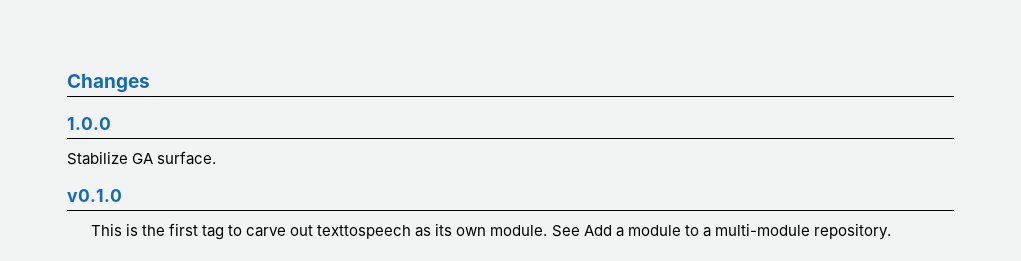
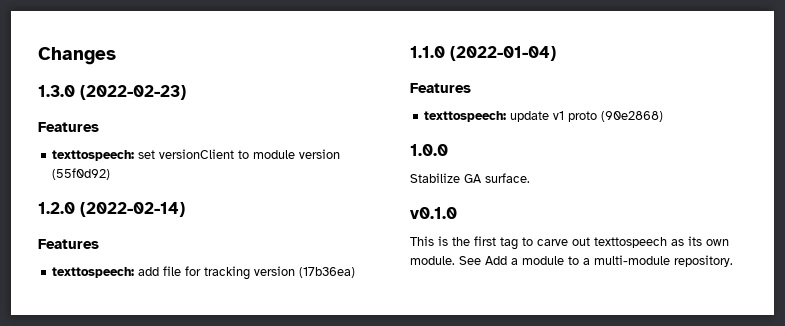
+ 1.3.0 (2022-02-23)
+ Features
+ texttospeech: set versionClient to module version (55f0d92)
+ 1.2.0 (2022-02-14)
+ Features
+ texttospeech: add file for tracking version (17b36ea)
+ 1.1.0 (2022-01-04)
+ Features
+ texttospeech: update v1 proto (90e2868)

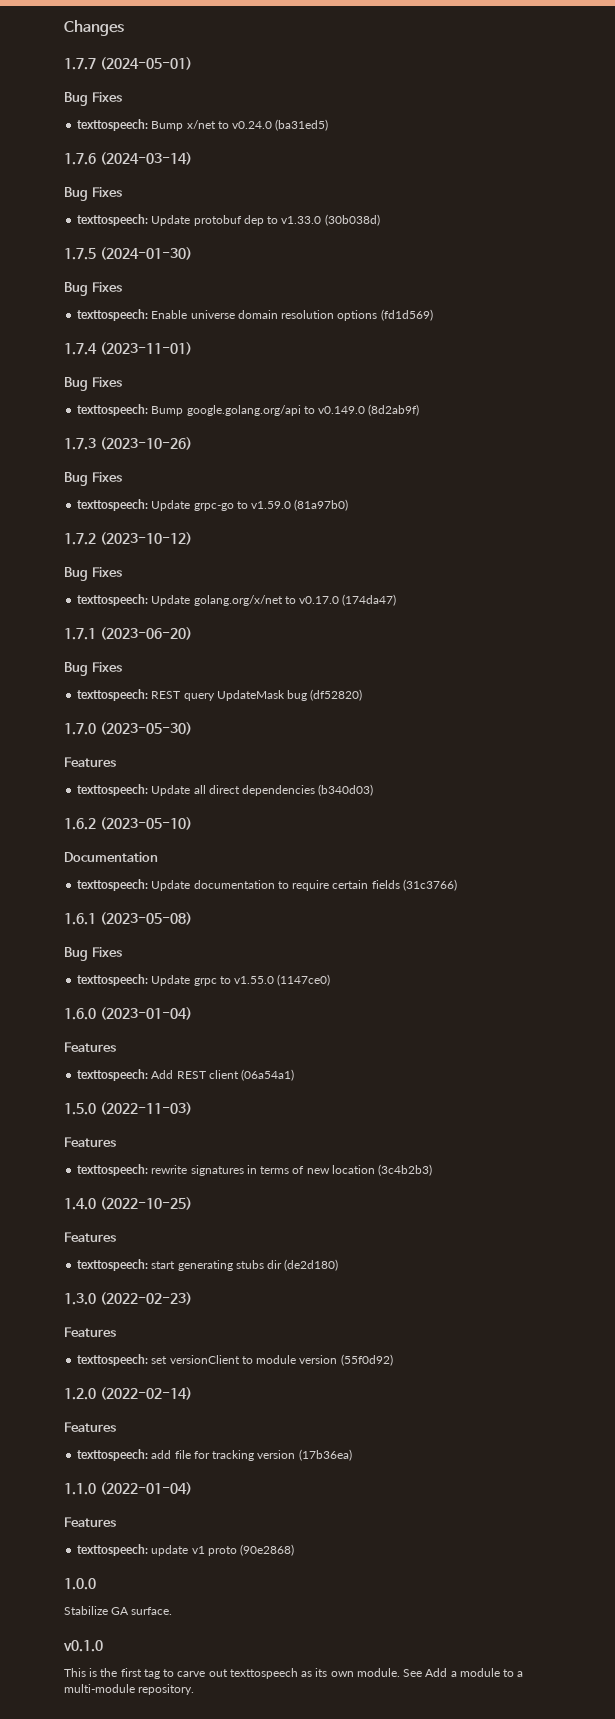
+ 1.7.7 (2024-05-01)
+ Bug Fixes
+ texttospeech: Bump x/net to v0.24.0 (ba31ed5)
+ 1.7.6 (2024-03-14)
+ Bug Fixes
+ texttospeech: Update protobuf dep to v1.33.0 (30b038d)
+ 1.7.5 (2024-01-30)
+ Bug Fixes
+ texttospeech: Enable universe domain resolution options (fd1d569)
+ 1.7.4 (2023-11-01)
+ Bug Fixes
+ texttospeech: Bump google.golang.org/api to v0.149.0 (8d2ab9f)
+ 1.7.3 (2023-10-26)
+ Bug Fixes
+ texttospeech: Update grpc-go to v1.59.0 (81a97b0)
+ 1.7.2 (2023-10-12)
+ Bug Fixes
+ texttospeech: Update golang.org/x/net to v0.17.0 (174da47)
+ 1.7.1 (2023-06-20)
+ Bug Fixes
+ texttospeech: REST query UpdateMask bug (df52820)
+ 1.7.0 (2023-05-30)
+ Features
+ texttospeech: Update all direct dependencies (b340d03)
+ 1.6.2 (2023-05-10)
+ Documentation
+ texttospeech: Update documentation to require certain fields (31c3766)
+ 1.6.1 (2023-05-08)
+ Bug Fixes
+ texttospeech: Update grpc to v1.55.0 (1147ce0)
+ 1.6.0 (2023-01-04)
+ Features
+ texttospeech: Add REST client (06a54a1)
+ 1.5.0 (2022-11-03)
+ Features
+ texttospeech: rewrite signatures in terms of new location (3c4b2b3)
+ 1.4.0 (2022-10-25)
+ Features
+ texttospeech: start generating stubs dir (de2d180)

